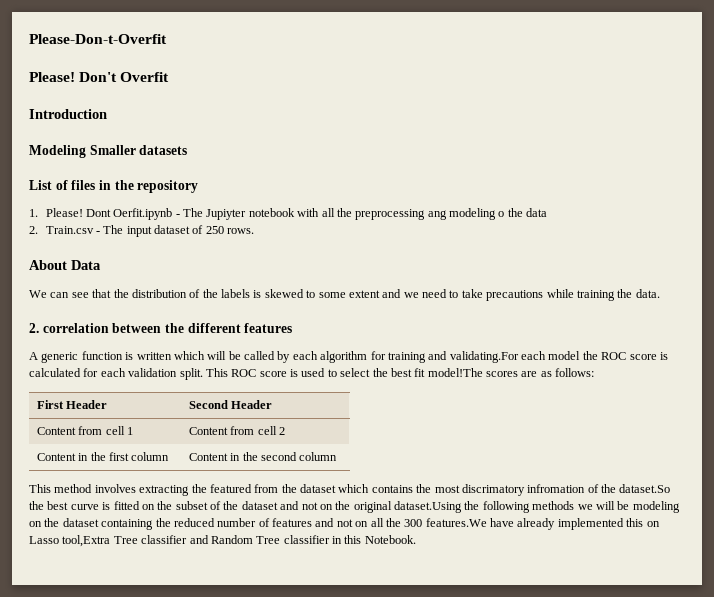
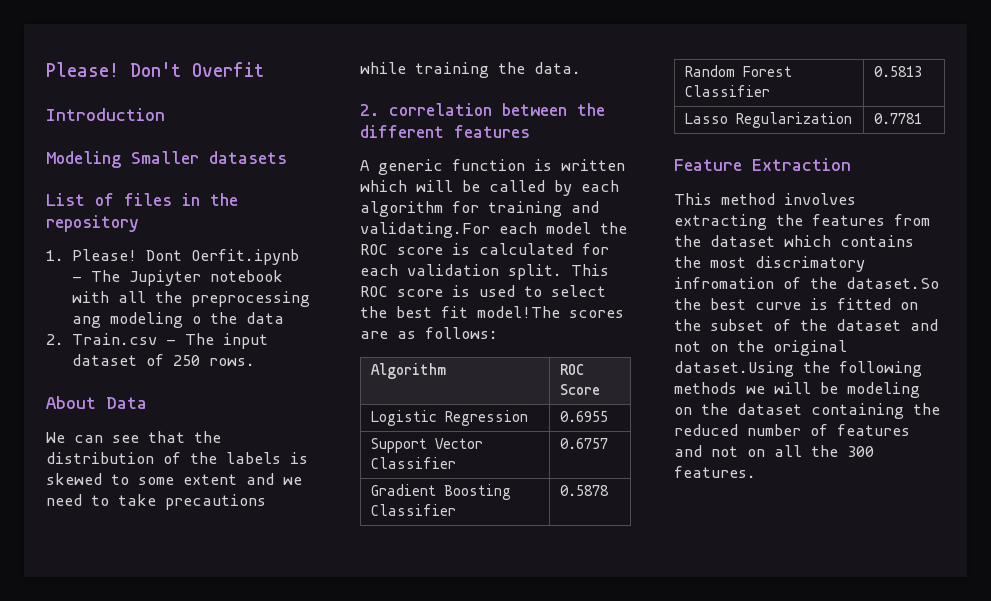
- Please-Don-t-Overfit
- First Header | Second Header
- Content from cell 1 | Content from cell 2
- Content in the first column | Content in the second column
+ Algorithm | ROC Score
+ Logistic Regression | 0.6955
+ Support Vector Classifier | 0.6757
+ Gradient Boosting Classifier | 0.5878
+ Random Forest Classifier | 0.5813
+ Lasso Regularization | 0.7781
+ Feature Extraction
- This method involves extracting the featured from the dataset which contains the most discrimatory infromation of the dataset.So the best curve is fitted on the subset of the dataset and not on the original dataset.Using the following methods we will be modeling on the dataset containing the reduced number of features and not on all the 300 features.We have already implemented this on Lasso tool,Extra Tree classifier and Random Tree classifier in this Notebook.
+ This method involves extracting the features from the dataset which contains the most discrimatory infromation of the dataset.So the best curve is fitted on the subset of the dataset and not on the original dataset.Using the following methods we will be modeling on the dataset containing the reduced number of features and not on all the 300 features.

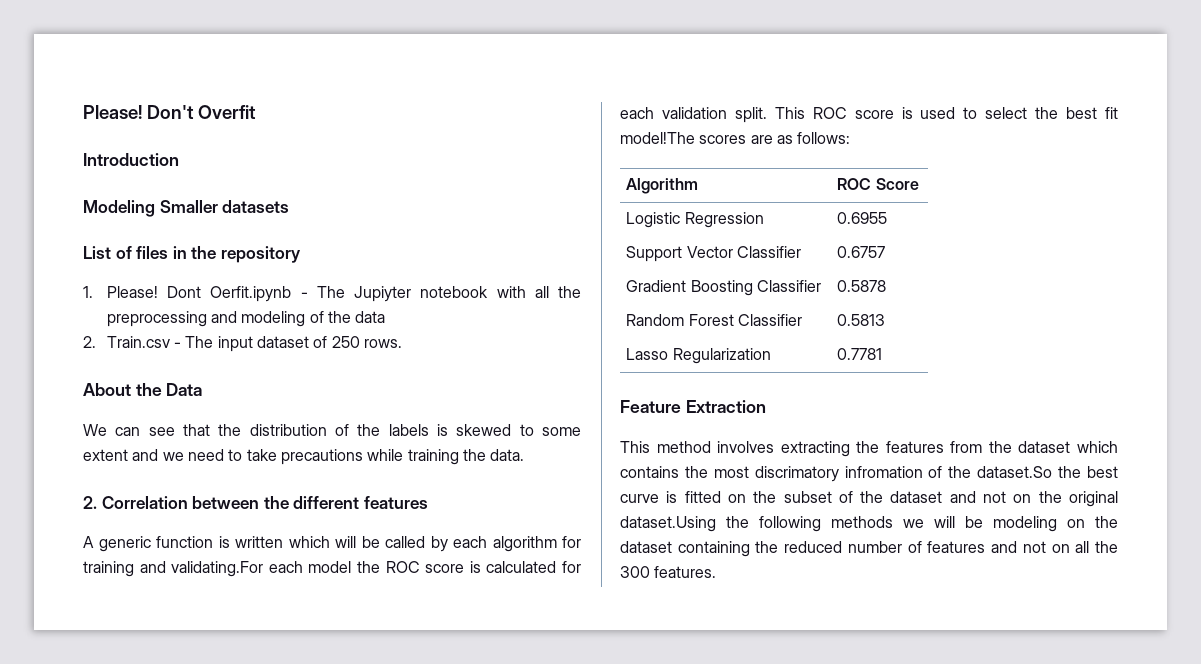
- Dont Oerfit.ipynb - The Jupiyter notebook with all the preprocessing ang modeling o the data
+ Dont Oerfit.ipynb - The Jupiyter notebook with all the preprocessing and modeling of the data
- About Data
+ About the Data
- 2. correlation between the different features
+ 2. Correlation between the different features

